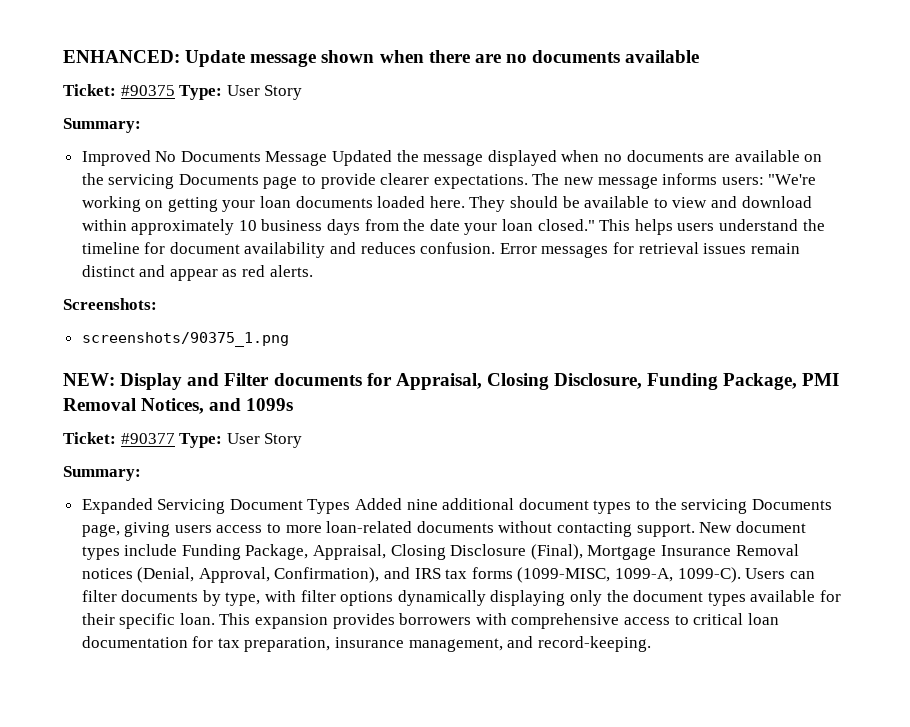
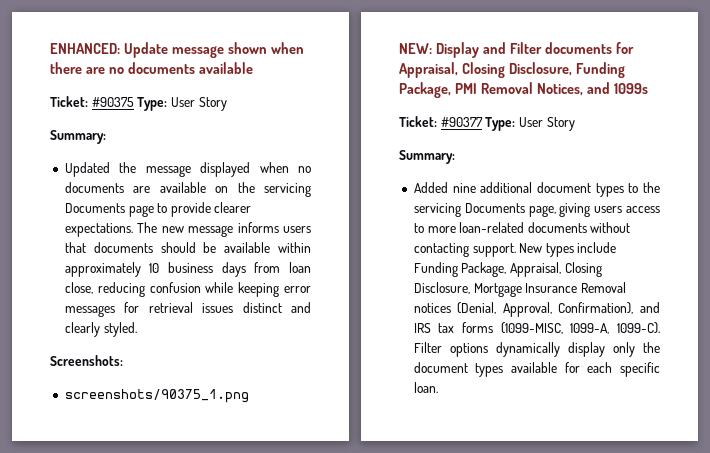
- Improved No Documents Message Updated the message displayed when no documents are available on the servicing Documents page to provide clearer expectations.
+ Updated the message displayed when no documents are available on the servicing Documents page to provide clearer expectations.
- The new message informs users: "We're working on getting your loan documents loaded here. They should be available to view and download within approximately 10 business days from the date your loan closed." This helps users understand the timeline for document availability and reduces confusion. Error messages for retrieval issues remain distinct and appear as red alerts.
+ The new message informs users that documents should be available within approximately 10 business days from loan close, reducing confusion while keeping error messages for retrieval issues distinct and clearly styled.
- Expanded Servicing Document Types Added nine additional document types to the servicing Documents page, giving users access to more loan-related documents without contacting support.
+ Added nine additional document types to the servicing Documents page, giving users access to more loan-related documents without contacting support.
- New document types include Funding Package, Appraisal, Closing Disclosure (Final), Mortgage Insurance Removal notices (Denial, Approval, Confirmation), and IRS tax forms (1099-MISC, 1099-A, 1099-C).
+ New types include Funding Package, Appraisal, Closing Disclosure, Mortgage Insurance Removal notices (Denial, Approval, Confirmation), and IRS tax forms (1099-MISC, 1099-A, 1099-C).
- Users can filter documents by type, with filter options dynamically displaying only the document types available for their specific loan. This expansion provides borrowers with comprehensive access to critical loan documentation for tax preparation, insurance management, and record-keeping.
+ Filter options dynamically display only the document types available for each specific loan.

